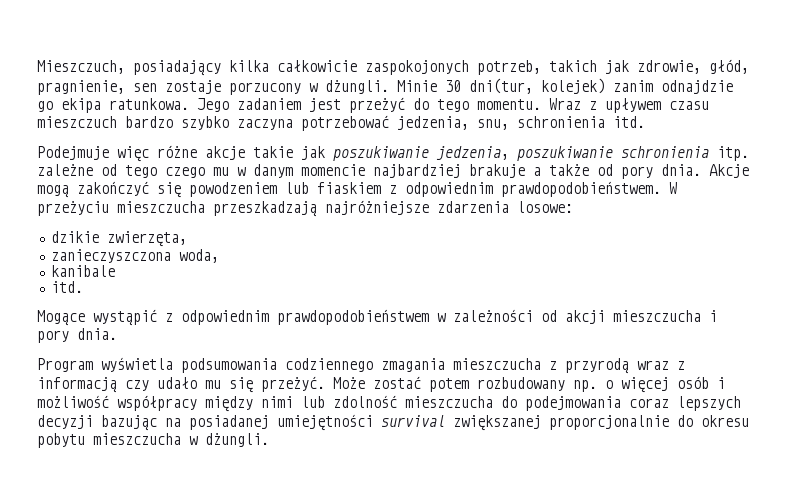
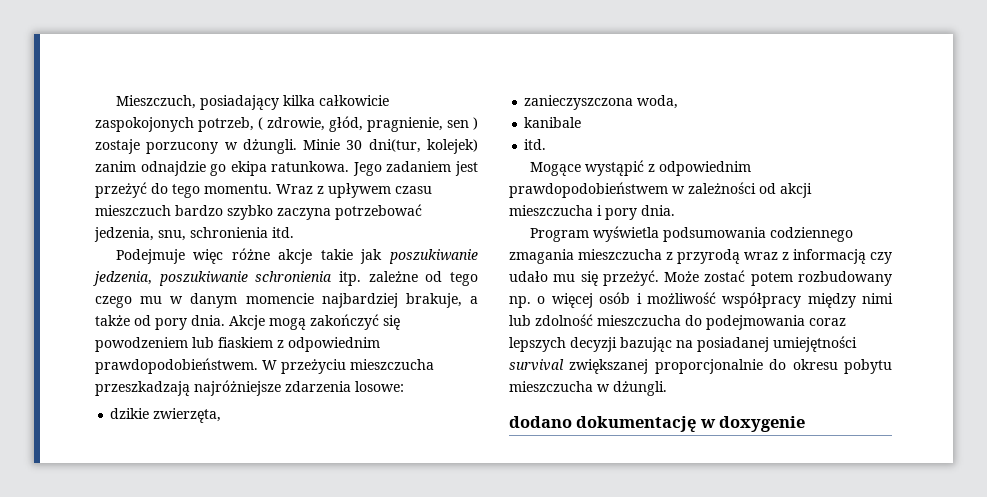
- Mieszczuch, posiadający kilka całkowicie zaspokojonych potrzeb, takich jak zdrowie, głód, pragnienie, sen zostaje porzucony w dżungli.
+ Mieszczuch, posiadający kilka całkowicie zaspokojonych potrzeb, ( zdrowie, głód, pragnienie, sen ) zostaje porzucony w dżungli.
- Podejmuje więc różne akcje takie jak poszukiwanie jedzenia, poszukiwanie schronienia itp. zależne od tego czego mu w danym momencie najbardziej brakuje a także od pory dnia.
+ Podejmuje więc różne akcje takie jak poszukiwanie jedzenia, poszukiwanie schronienia itp. zależne od tego czego mu w danym momencie najbardziej brakuje, a także od pory dnia.
+ dodano dokumentację w doxygenie

